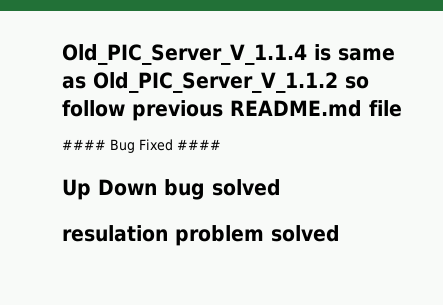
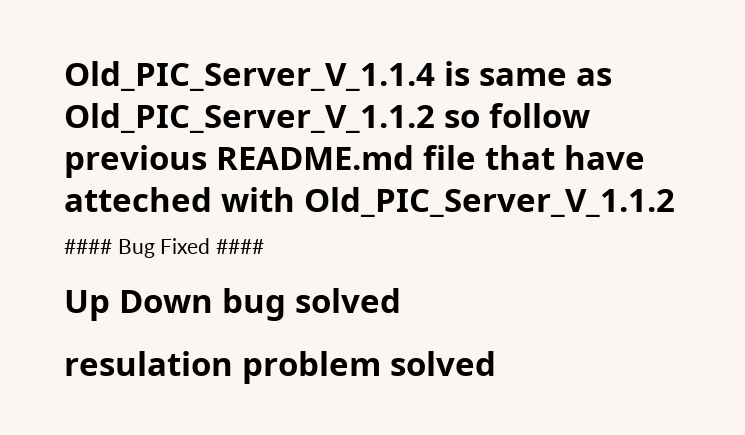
- Old_PIC_Server_V_1.1.4 is same as Old_PIC_Server_V_1.1.2 so follow previous README.md file
+ Old_PIC_Server_V_1.1.4 is same as Old_PIC_Server_V_1.1.2 so follow previous README.md file that have atteched with Old_PIC_Server_V_1.1.2

